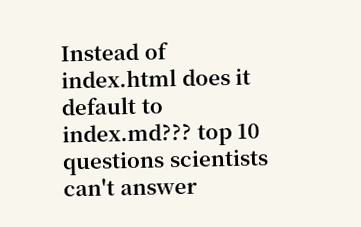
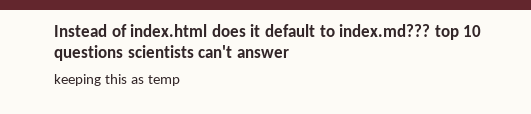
+ keeping this as temp

